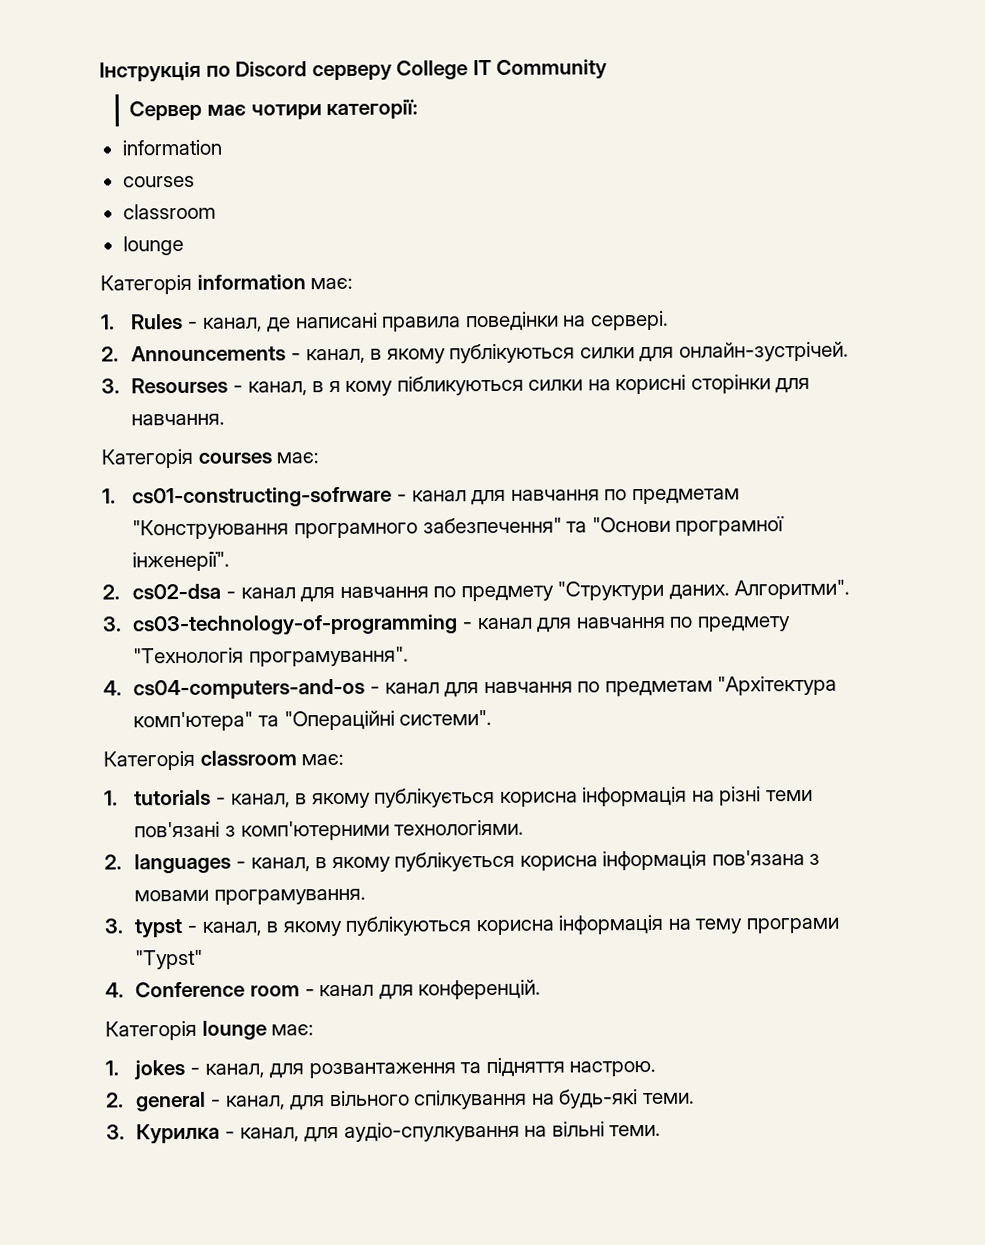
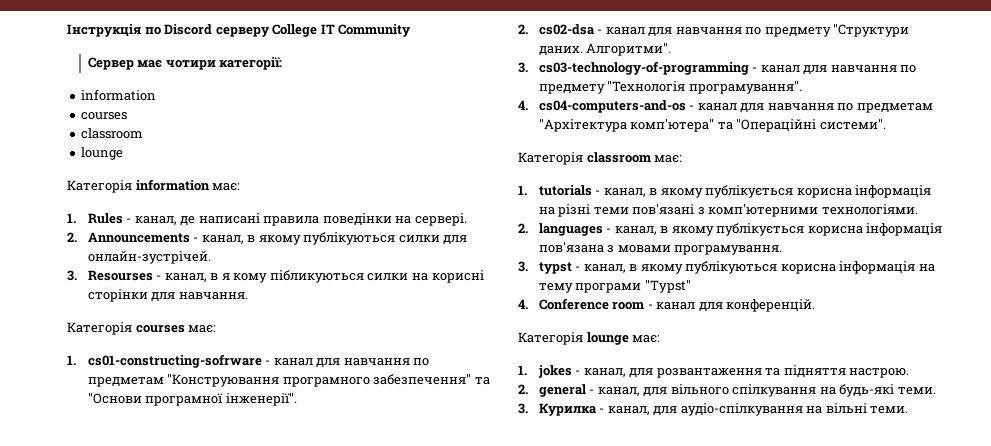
- 3. Курилка - канал, для аудіо-спулкування на вільні теми.
+ 3. Курилка - канал, для аудіо-спілкування на вільні теми.

